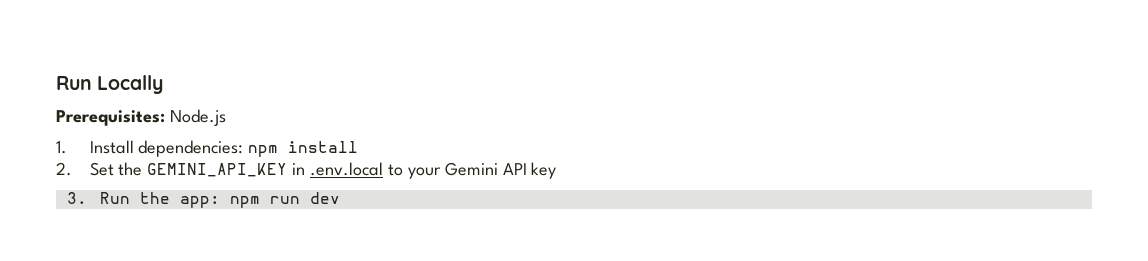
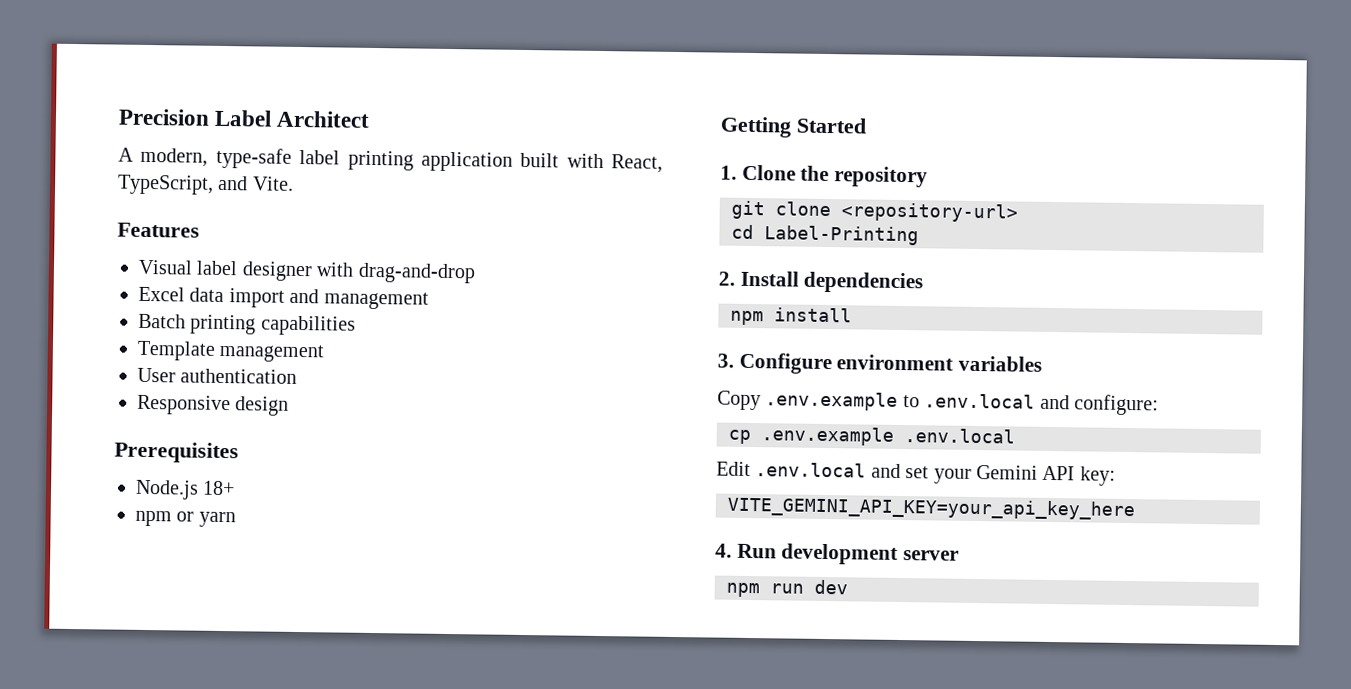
- Run Locally
- Prerequisites: Node.js
- 1. Install dependencies: npm install
- 2. Set the GEMINI_API_KEY in .env.local to your Gemini API key
- 3. Run the app: npm run dev
+ Precision Label Architect
+ A modern, type-safe label printing application built with React, TypeScript, and Vite.
+ Features
+ Visual label designer with drag-and-drop
+ Excel data import and management
+ Batch printing capabilities
+ Template management
+ User authentication
+ Responsive design
+ Prerequisites
+ Node.js 18+
+ npm or yarn
+ Getting Started
+ 1. Clone the repository
+ git clone <repository-url>
+ cd Label-Printing
+ 2. Install dependencies
+ npm install
+ 3. Configure environment variables
+ Copy .env.example to .env.local and configure:
+ cp .env.example .env.local
+ Edit .env.local and set your Gemini API key:
+ VITE_GEMINI_API_KEY=your_api_key_here
+ 4. Run development server
+ npm run dev

